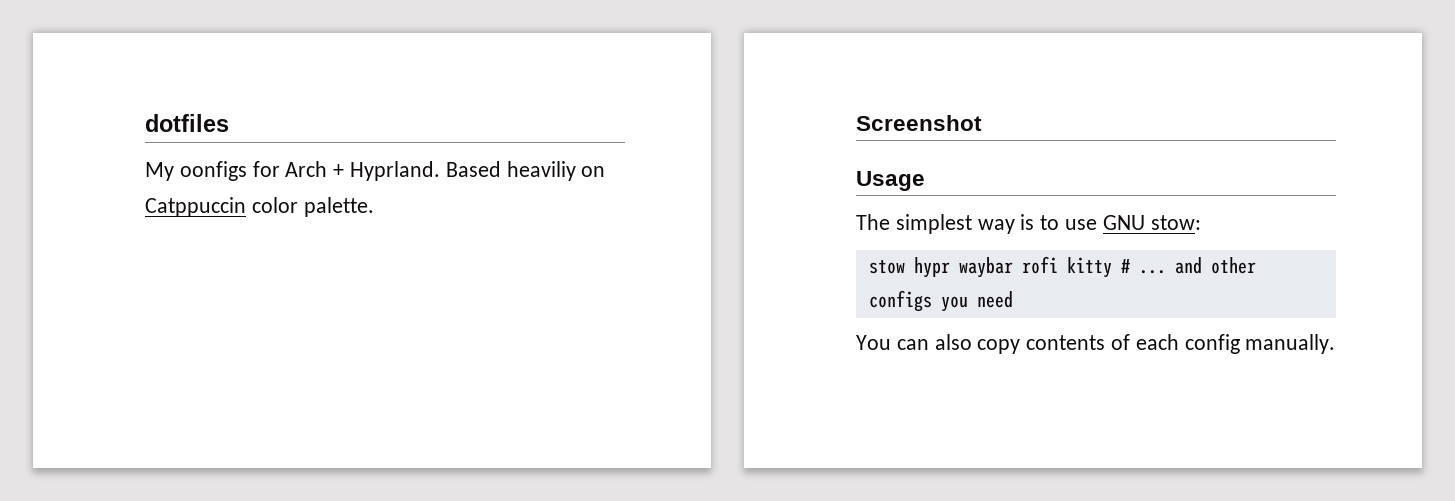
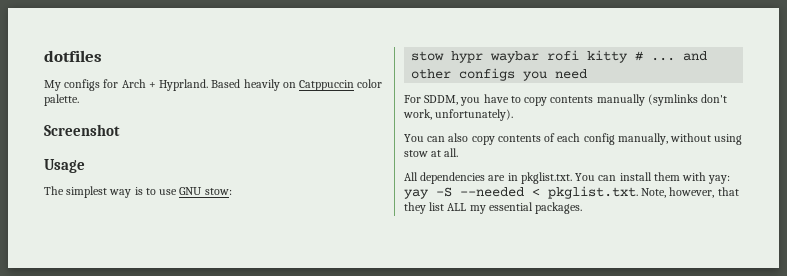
- My oonfigs for Arch + Hyprland.
+ My configs for Arch + Hyprland.
- Based heaviliy on Catppuccin color palette.
+ Based heavily on Catppuccin color palette.
+ For SDDM, you have to copy contents manually (symlinks don't work, unfortunately).
- You can also copy contents of each config manually.
+ You can also copy contents of each config manually, without using stow at all.
+ All dependencies are in pkglist.txt. You can install them with yay: yay -S --needed < pkglist.txt. Note, however, that they list ALL my essential packages.

